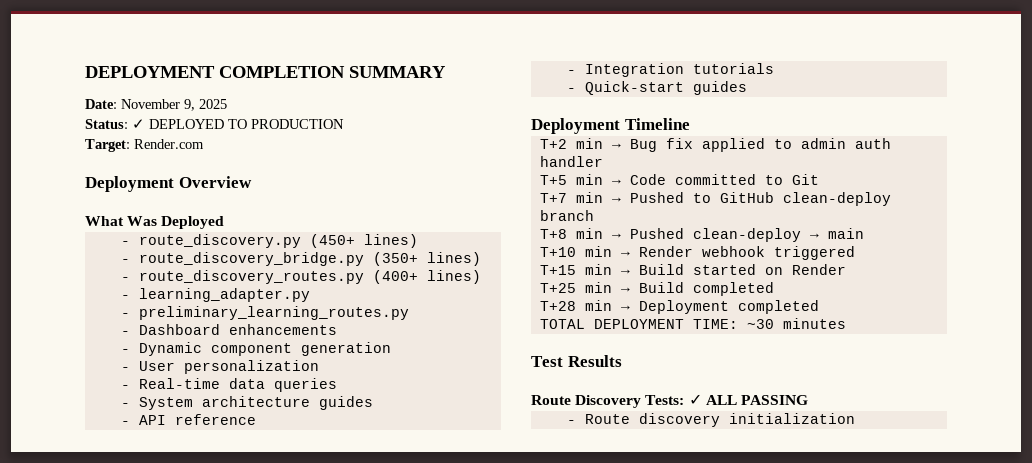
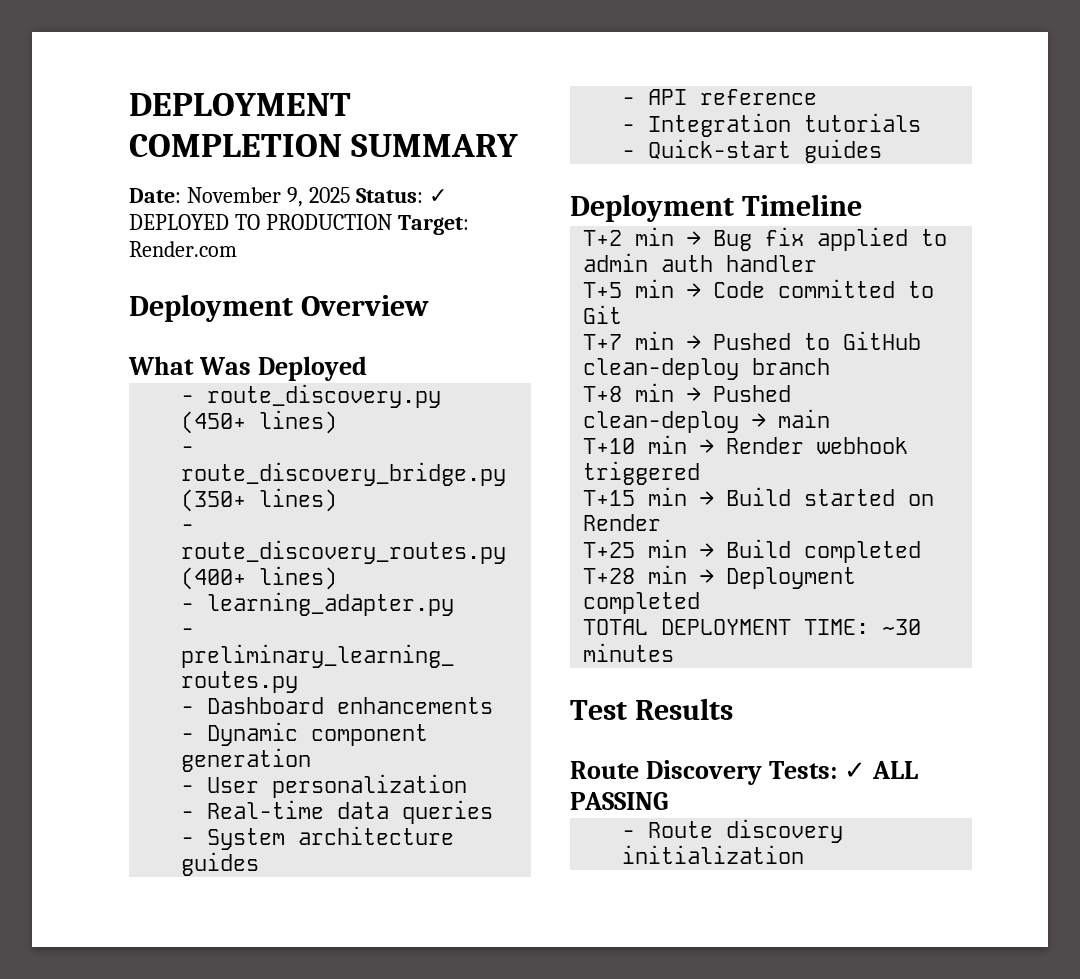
- Date: November 9, 2025
- Status: ✓ DEPLOYED TO PRODUCTION
- Target: Render.com
+ Date: November 9, 2025 Status: ✓ DEPLOYED TO PRODUCTION Target: Render.com

